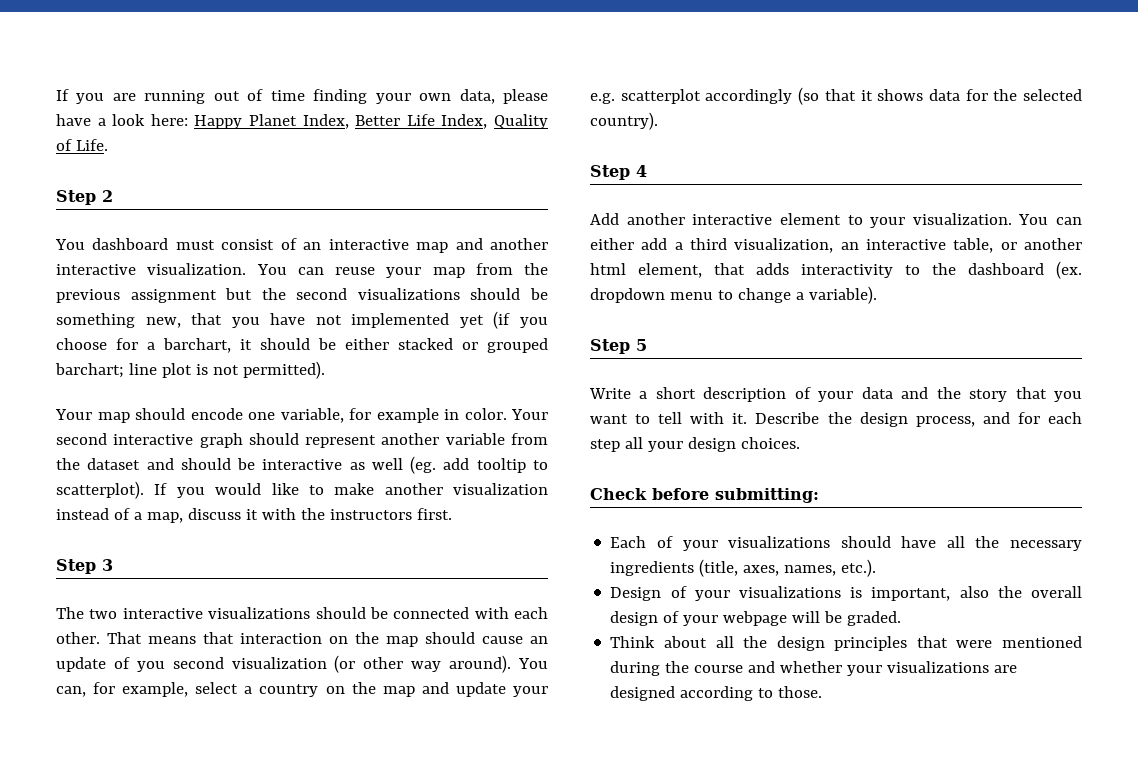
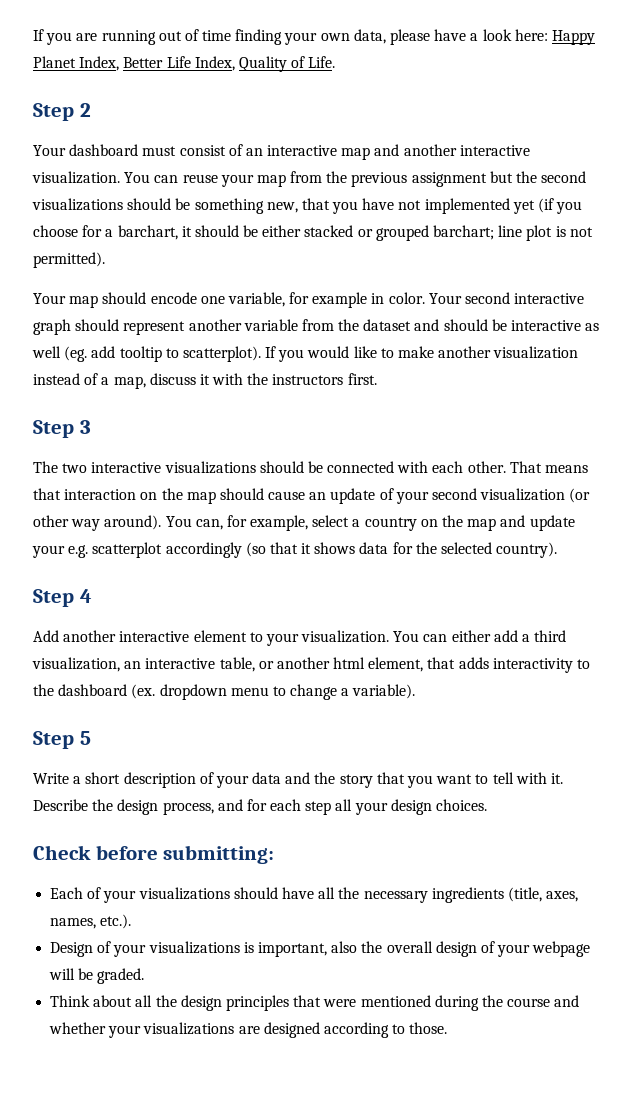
- You dashboard must consist of an interactive map and another interactive visualization.
+ Your dashboard must consist of an interactive map and another interactive visualization.
- That means that interaction on the map should cause an update of you second visualization (or other way around).
+ That means that interaction on the map should cause an update of your second visualization (or other way around).

